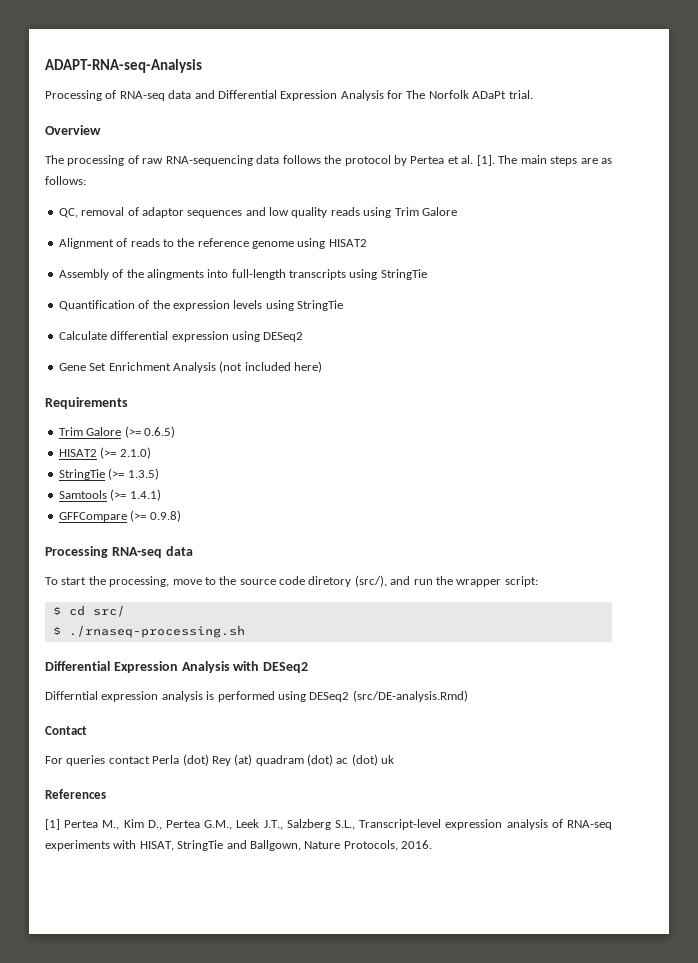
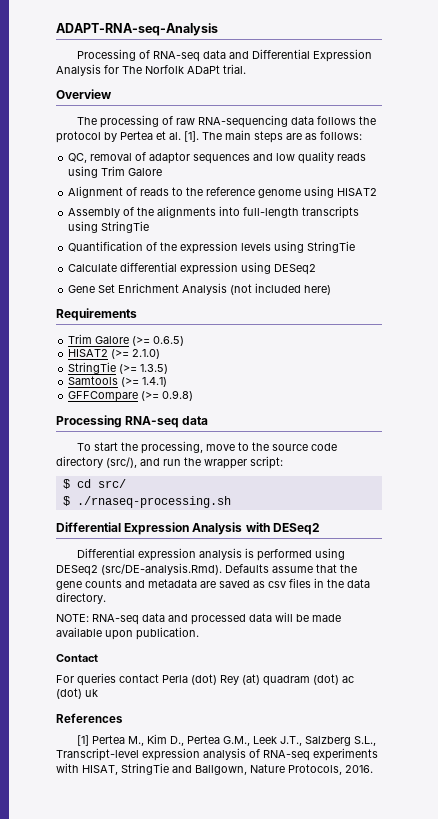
- Assembly of the alingments into full-length transcripts using StringTie
+ Assembly of the alignments into full-length transcripts using StringTie
- To start the processing, move to the source code diretory (src/), and run the wrapper script:
+ To start the processing, move to the source code directory (src/), and run the wrapper script:
- Differntial expression analysis is performed using DESeq2 (src/DE-analysis.Rmd)
+ Differential expression analysis is performed using DESeq2 (src/DE-analysis.Rmd). Defaults assume that the gene counts and metadata are saved as csv files in the data directory.
+ NOTE: RNA-seq data and processed data will be made available upon publication.

